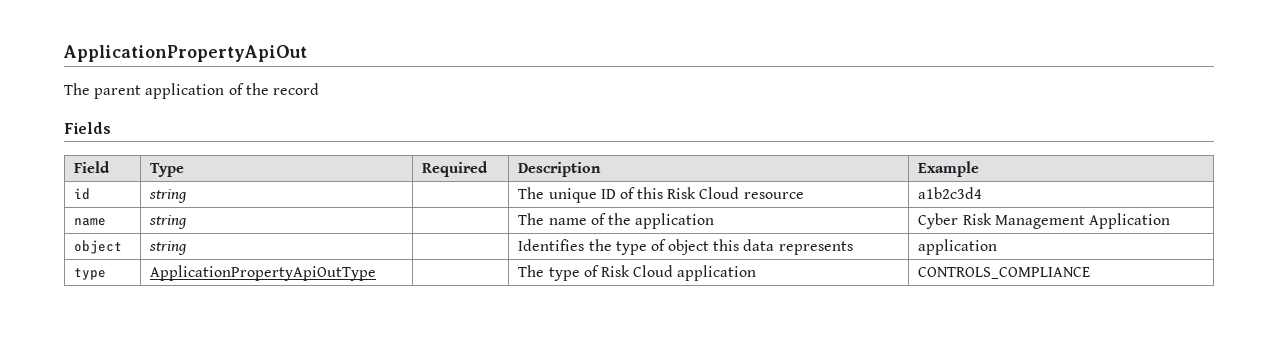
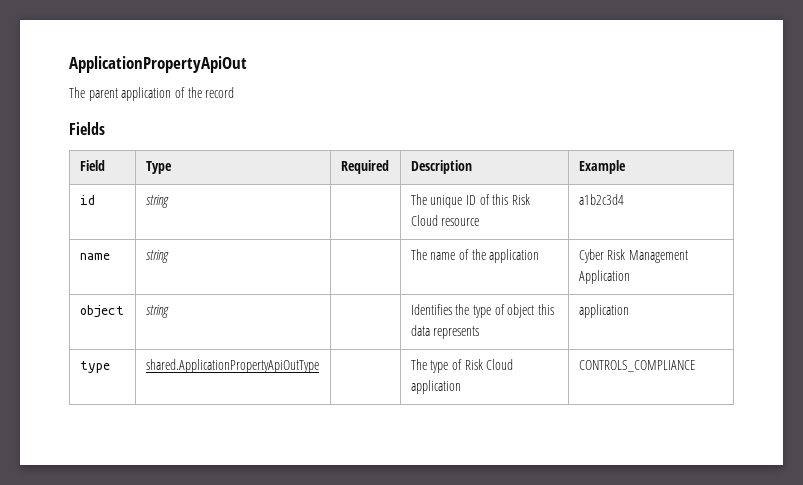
- type | ApplicationPropertyApiOutType | | The type of Risk Cloud application | CONTROLS_COMPLIANCE
+ type | shared.ApplicationPropertyApiOutType | | The type of Risk Cloud application | CONTROLS_COMPLIANCE

